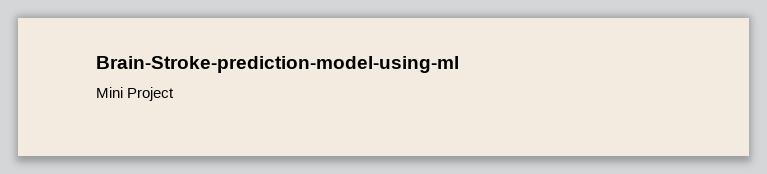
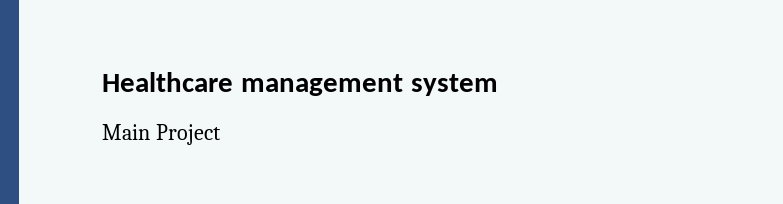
- Brain-Stroke-prediction-model-using-ml
- Mini Project
+ Healthcare management system
+ Main Project

